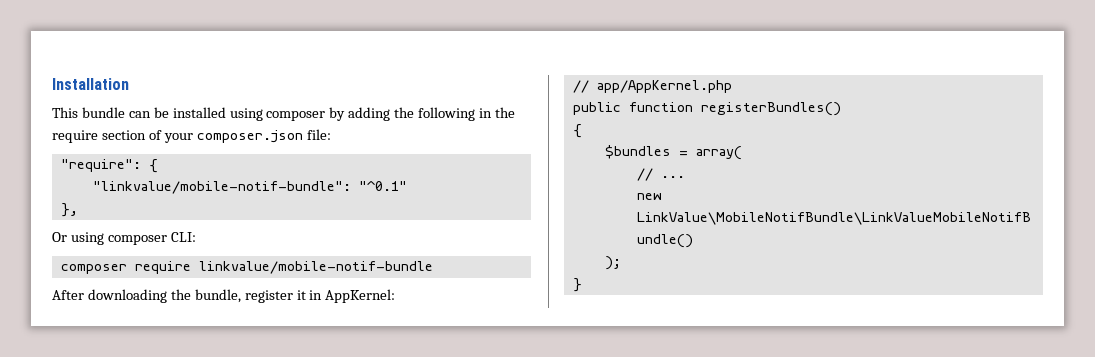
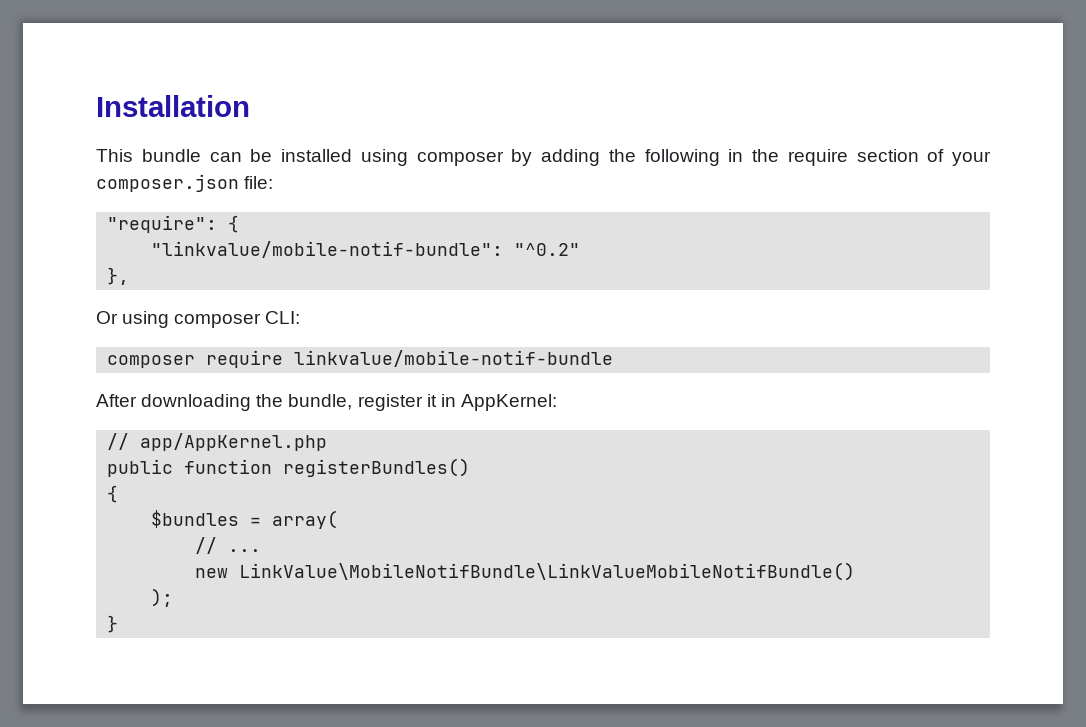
- "linkvalue/mobile-notif-bundle": "^0.1"
+ "linkvalue/mobile-notif-bundle": "^0.2"

